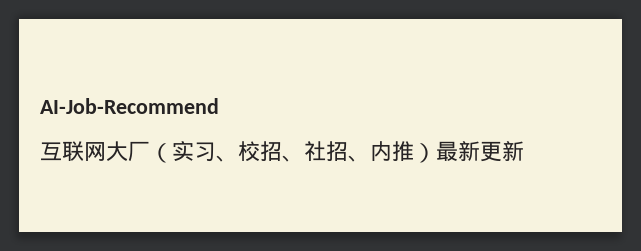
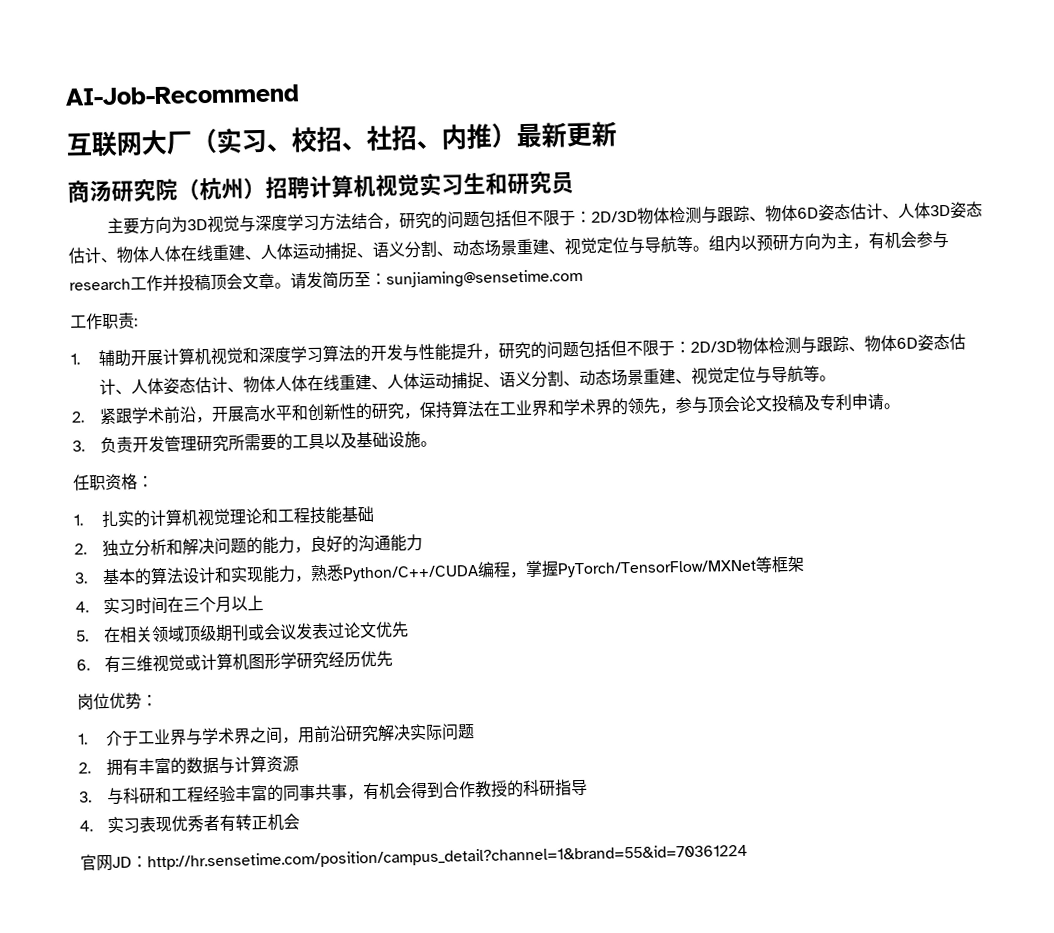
+ 商汤研究院（杭州）招聘计算机视觉实习生和研究员
+ 主要方向为3D视觉与深度学习方法结合，研究的问题包括但不限于：2D/3D物体检测与跟踪、物体6D姿态估计、人体3D姿态估计、物体人体在线重建、人体运动捕捉、语义分割、动态场景重建、视觉定位与导航等。组内以预研方向为主，有机会参与research工作并投稿顶会文章。请发简历至：sunjiaming@sensetime.com
+ 工作职责:
+ 1.辅助开展计算机视觉和深度学习算法的开发与性能提升，研究的问题包括但不限于：2D/3D物体检测与跟踪、物体6D姿态估计、人体姿态估计、物体人体在线重建、人体运动捕捉、语义分割、动态场景重建、视觉定位与导航等。
+ 2.紧跟学术前沿，开展高水平和创新性的研究，保持算法在工业界和学术界的领先，参与顶会论文投稿及专利申请。
+ 3.负责开发管理研究所需要的工具以及基础设施。
+ 任职资格：
+ 1.扎实的计算机视觉理论和工程技能基础
+ 2.独立分析和解决问题的能力，良好的沟通能力
+ 3.基本的算法设计和实现能力，熟悉Python/C++/CUDA编程，掌握PyTorch/TensorFlow/MXNet等框架
+ 4.实习时间在三个月以上
+ 5.在相关领域顶级期刊或会议发表过论文优先
+ 6.有三维视觉或计算机图形学研究经历优先
+ 岗位优势：
+ 1.介于工业界与学术界之间，用前沿研究解决实际问题
+ 2.拥有丰富的数据与计算资源
+ 3.与科研和工程经验丰富的同事共事，有机会得到合作教授的科研指导
+ 4.实习表现优秀者有转正机会
+ 官网JD：http://hr.sensetime.com/position/campus_detail?channel=1&brand=55&id=70361224

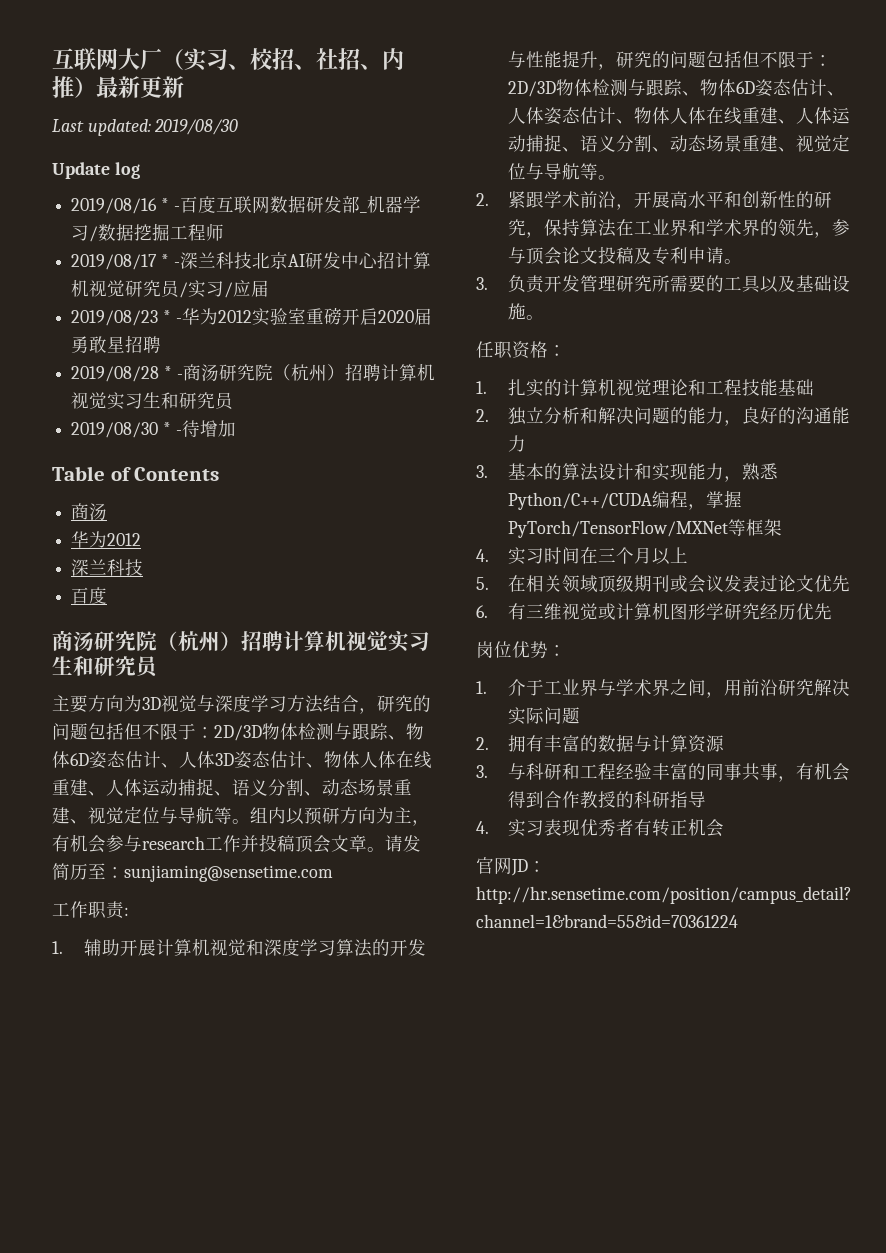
- AI-Job-Recommend
+ Last updated: 2019/08/30
+ Update log
+ 2019/08/16 * -百度互联网数据研发部_机器学习/数据挖掘工程师
+ 2019/08/17 * -深兰科技北京AI研发中心招计算机视觉研究员/实习/应届
+ 2019/08/23 * -华为2012实验室重磅开启2020届勇敢星招聘
+ 2019/08/28 * -商汤研究院（杭州）招聘计算机视觉实习生和研究员
+ 2019/08/30 * -待增加
+ Table of Contents
+ 商汤
+ 华为2012
+ 深兰科技
+ 百度

